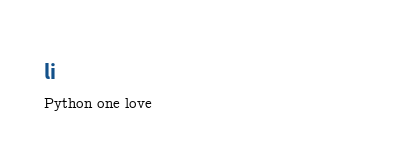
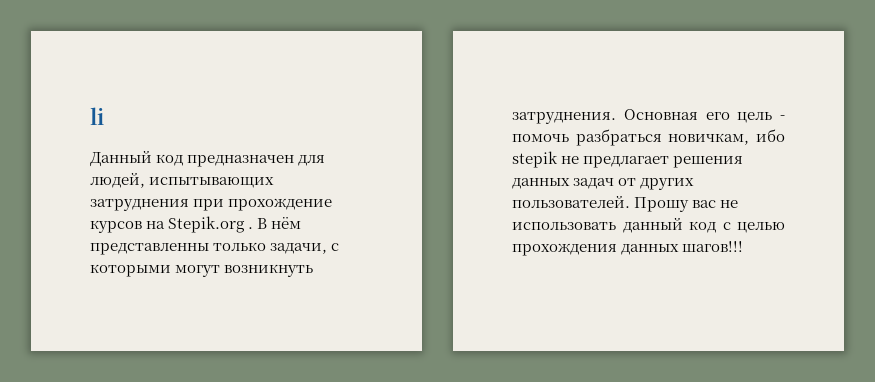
- Python one love
+ Данный код предназначен для людей, испытывающих затруднения при прохождение курсов на Stepik.org . В нём представленны только задачи, с которыми могут возникнуть затруднения. Основная его цель - помочь разбраться новичкам, ибо stepik не предлагает решения данных задач от других пользователей. Прошу вас не использовать данный код с целью прохождения данных шагов!!!

